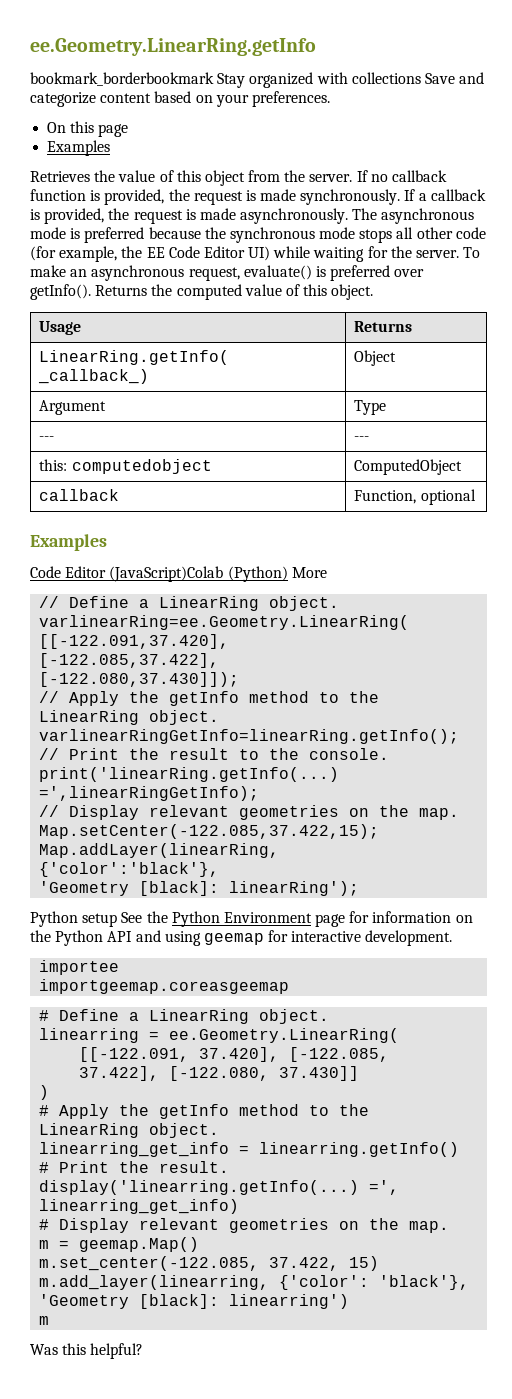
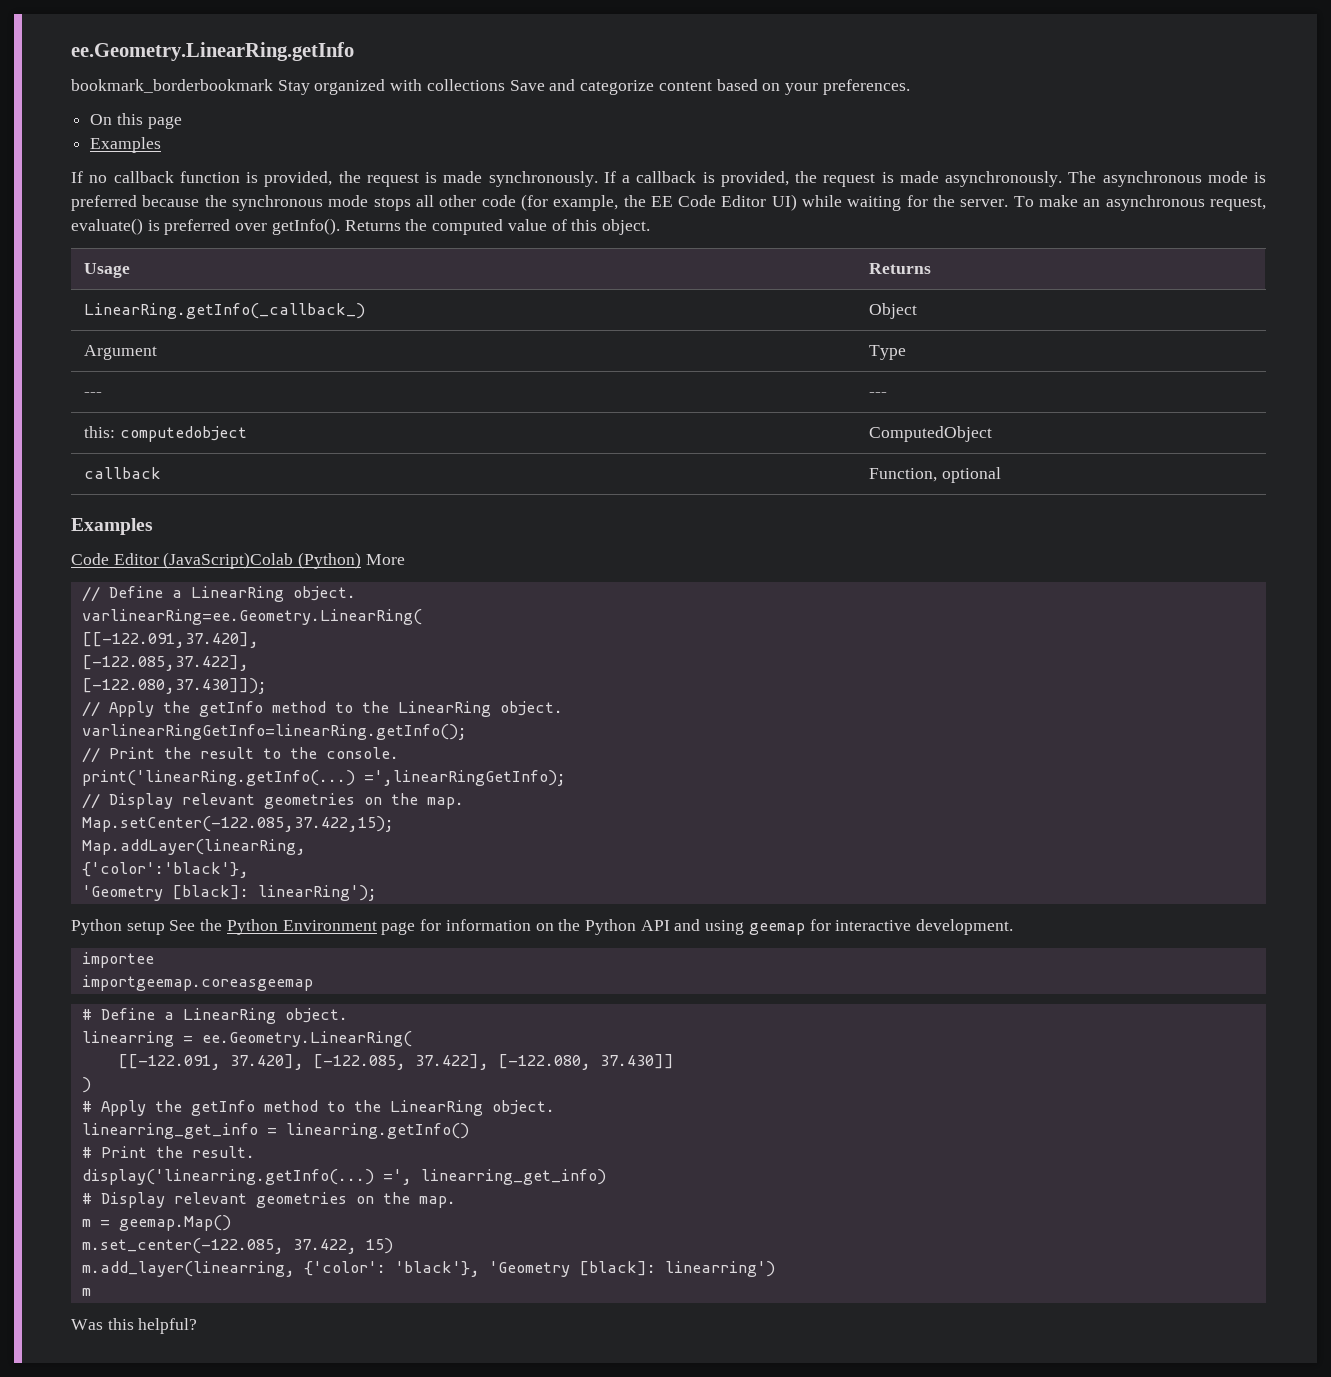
- Retrieves the value of this object from the server.
- LinearRing.getInfo( _callback_) | Object
+ LinearRing.getInfo(_callback_) | Object

